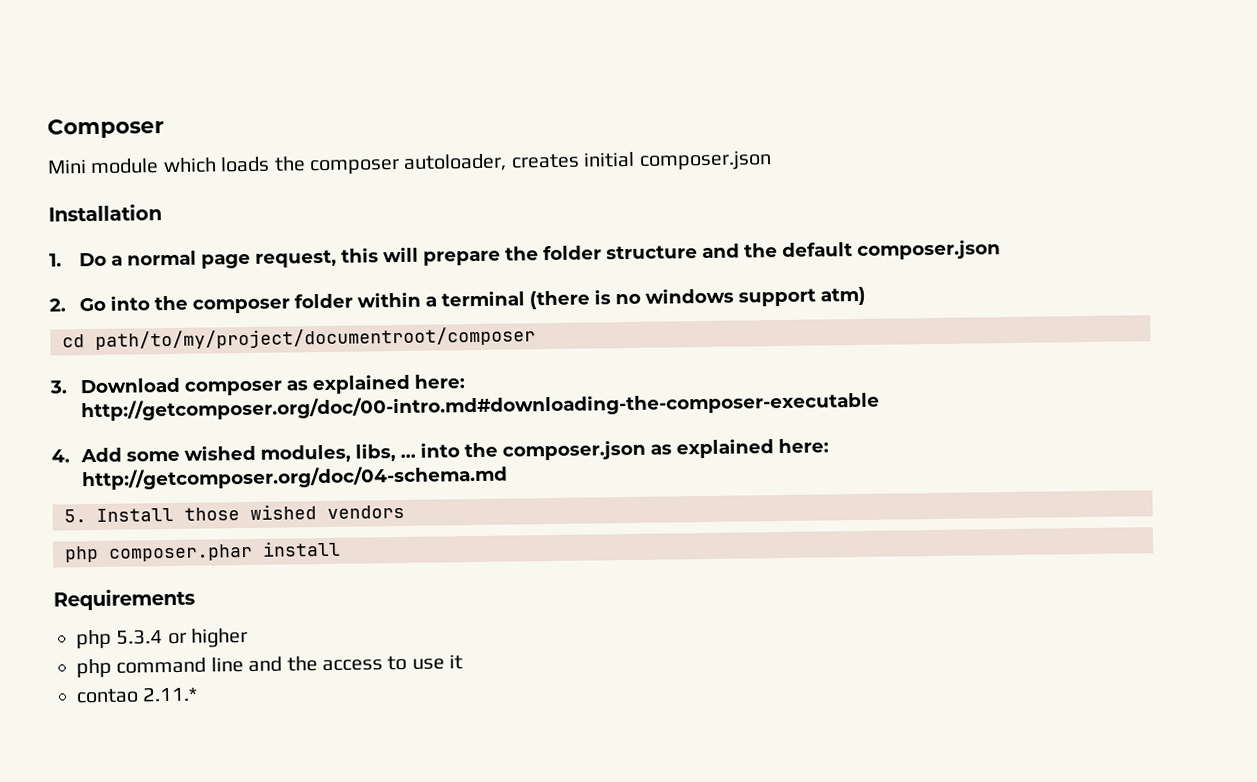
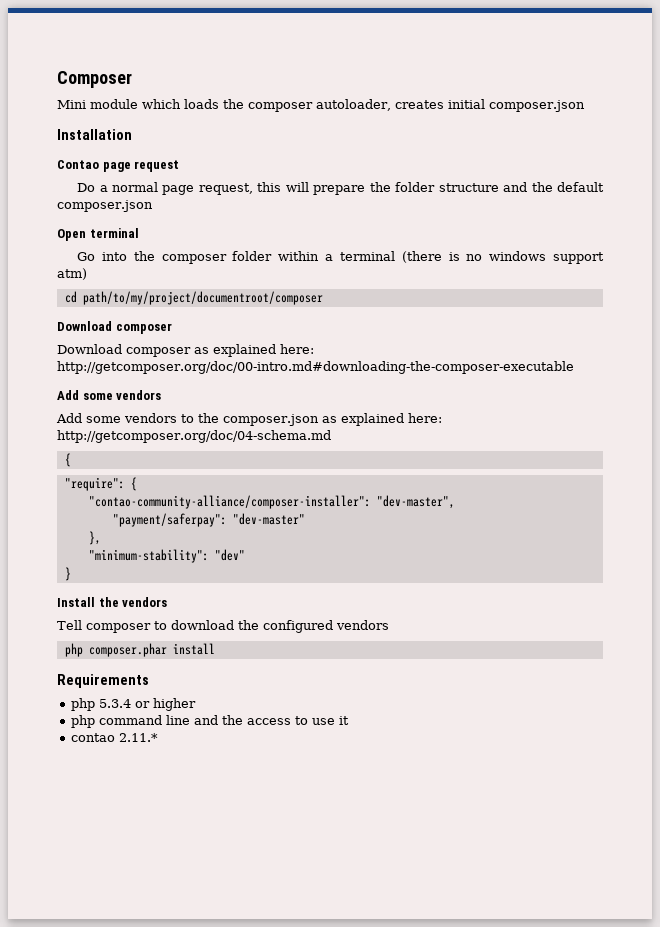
- 1. Do a normal page request, this will prepare the folder structure and the default composer.json
+ Contao page request
+ Do a normal page request, this will prepare the folder structure and the default composer.json
- 2. Go into the composer folder within a terminal (there is no windows support atm)
+ Open terminal
+ Go into the composer folder within a terminal (there is no windows support atm)
  cd path/to/my/project/documentroot/composer
- 3. Download composer as explained here: http://getcomposer.org/doc/00-intro.md#downloading-the-composer-executable
- 4. Add some wished modules, libs, ... into the composer.json as explained here: http://getcomposer.org/doc/04-schema.md
- 5. Install those wished vendors
+ Download composer
+ Download composer as explained here: http://getcomposer.org/doc/00-intro.md#downloading-the-composer-executable
+ Add some vendors
+ Add some vendors to the composer.json as explained here: http://getcomposer.org/doc/04-schema.md
+ {
+ "require": {
+ "contao-community-alliance/composer-installer": "dev-master",
+ "payment/saferpay": "dev-master"
+ },
+ "minimum-stability": "dev"
+ }
+ Install the vendors
+ Tell composer to download the configured vendors

